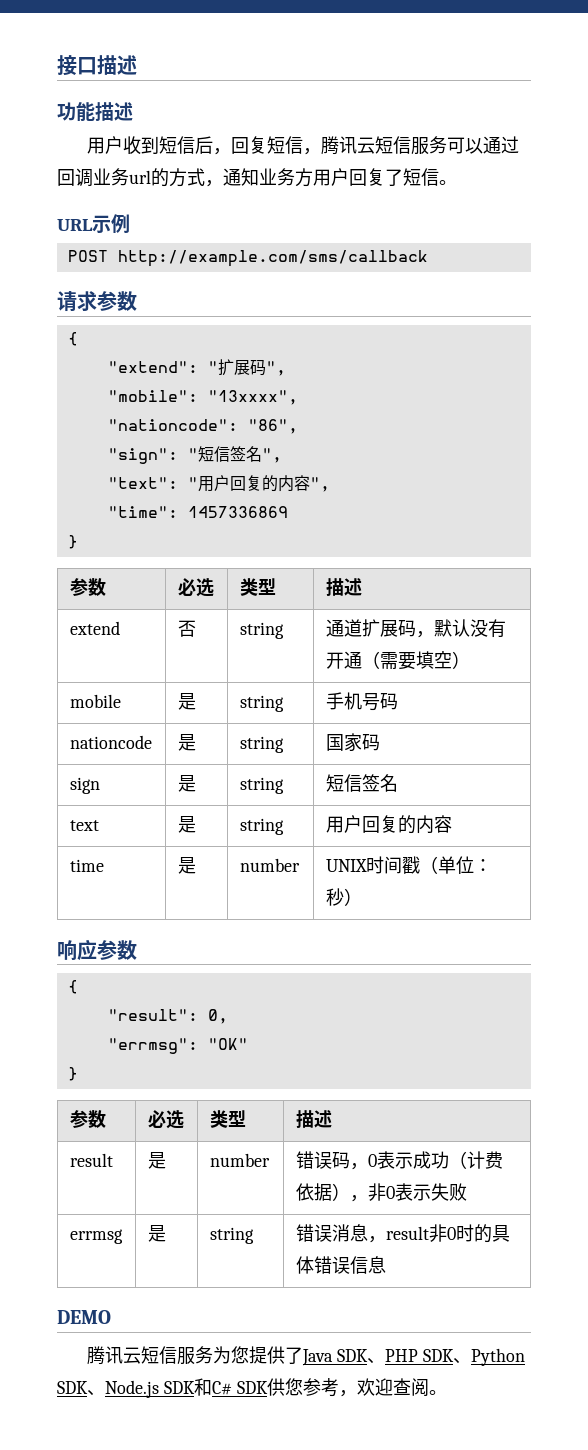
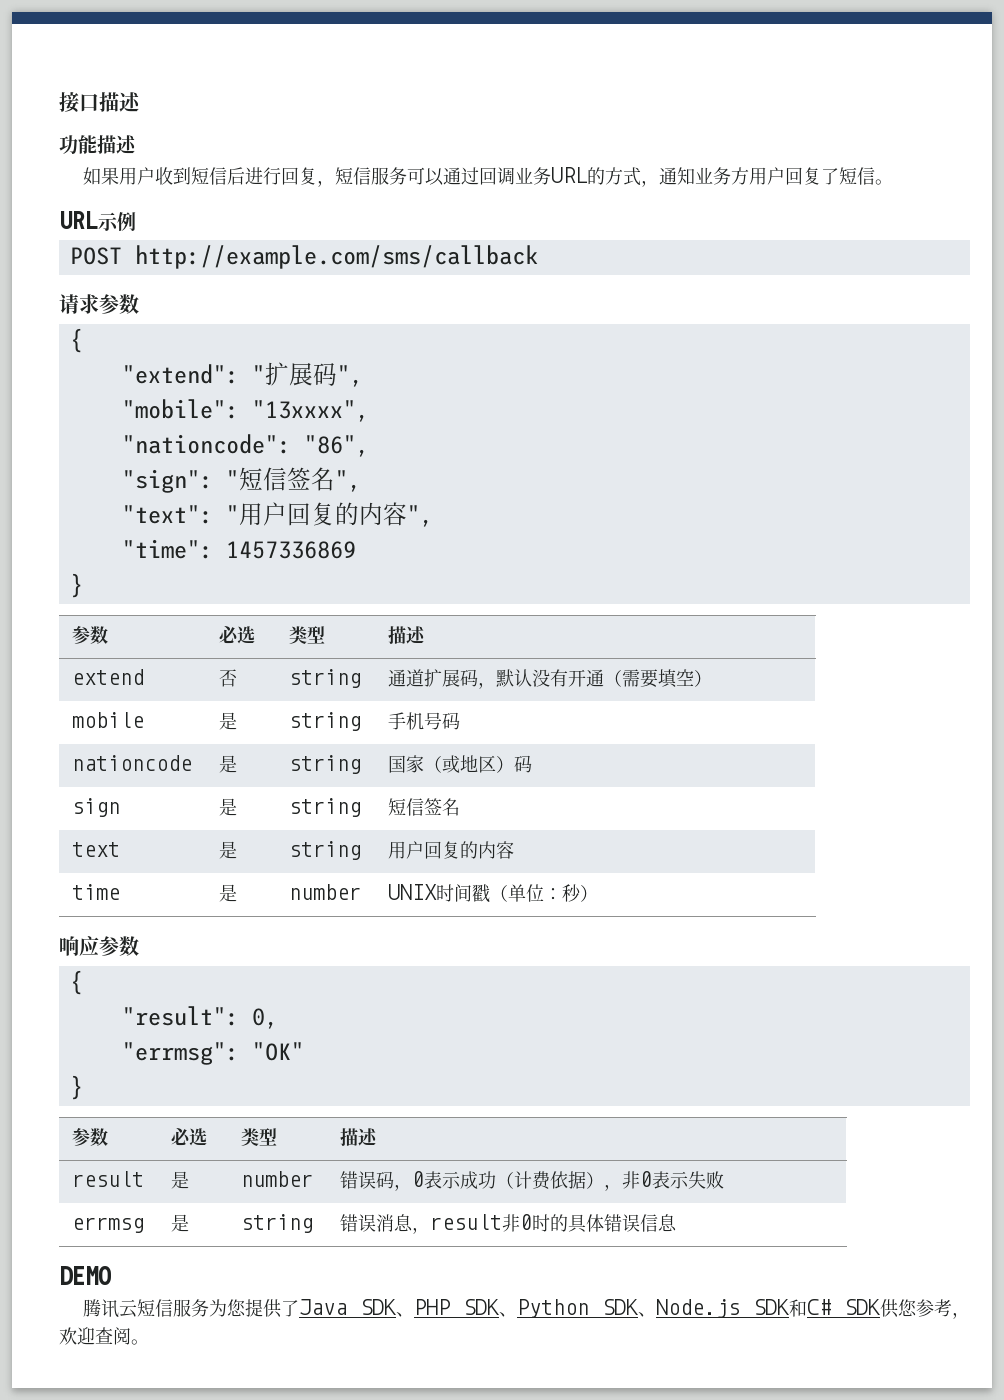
- 用户收到短信后，回复短信，腾讯云短信服务可以通过回调业务url的方式，通知业务方用户回复了短信。
+ 如果用户收到短信后进行回复，短信服务可以通过回调业务URL的方式，通知业务方用户回复了短信。
- nationcode | 是 | string | 国家码
+ nationcode | 是 | string | 国家（或地区）码

